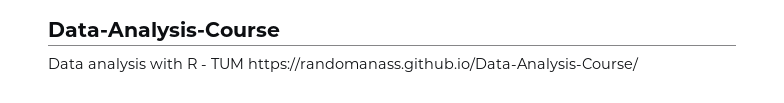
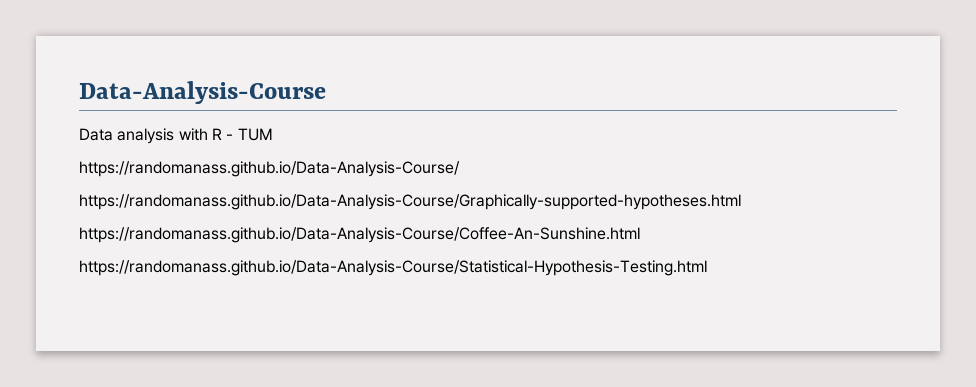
- Data analysis with R - TUM https://randomanass.github.io/Data-Analysis-Course/
+ Data analysis with R - TUM
+ https://randomanass.github.io/Data-Analysis-Course/
+ https://randomanass.github.io/Data-Analysis-Course/Graphically-supported-hypotheses.html
+ https://randomanass.github.io/Data-Analysis-Course/Coffee-An-Sunshine.html
+ https://randomanass.github.io/Data-Analysis-Course/Statistical-Hypothesis-Testing.html

